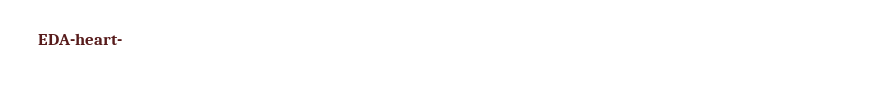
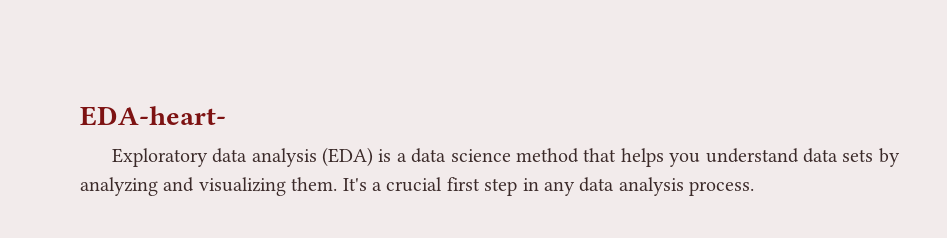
+ Exploratory data analysis (EDA) is a data science method that helps you understand data sets by analyzing and visualizing them. It's a crucial first step in any data analysis process.

